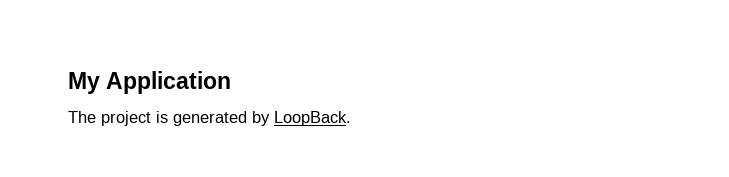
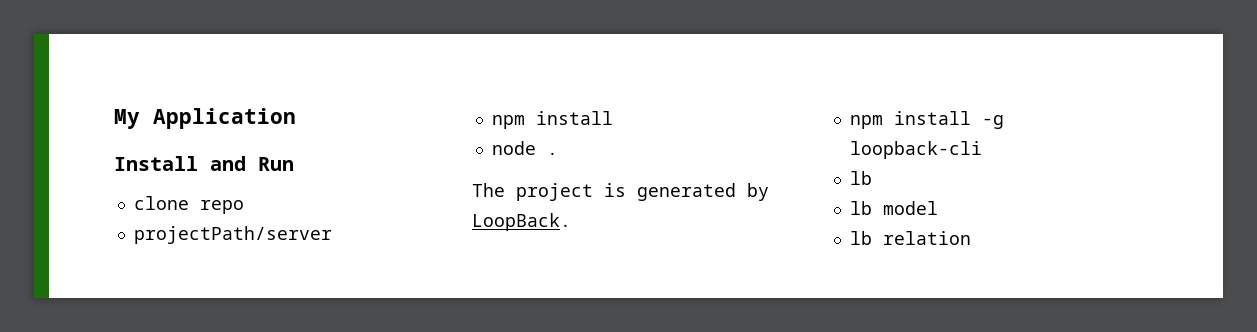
+ Install and Run
+ clone repo
+ projectPath/server
+ npm install
+ node .
+ npm install -g loopback-cli
+ lb
+ lb model
+ lb relation

